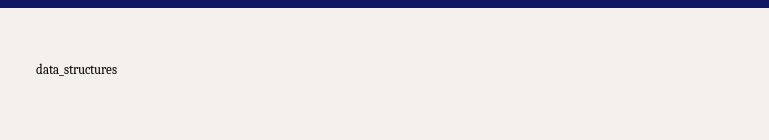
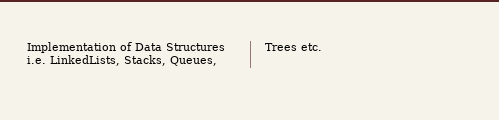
- data_structures
+ Implementation of Data Structures i.e. LinkedLists, Stacks, Queues, Trees etc.

